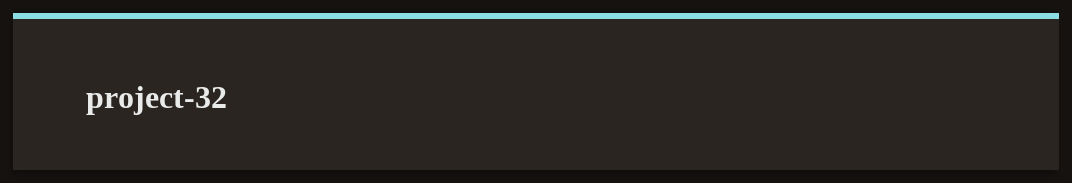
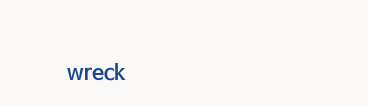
- project-32
+ wreck

